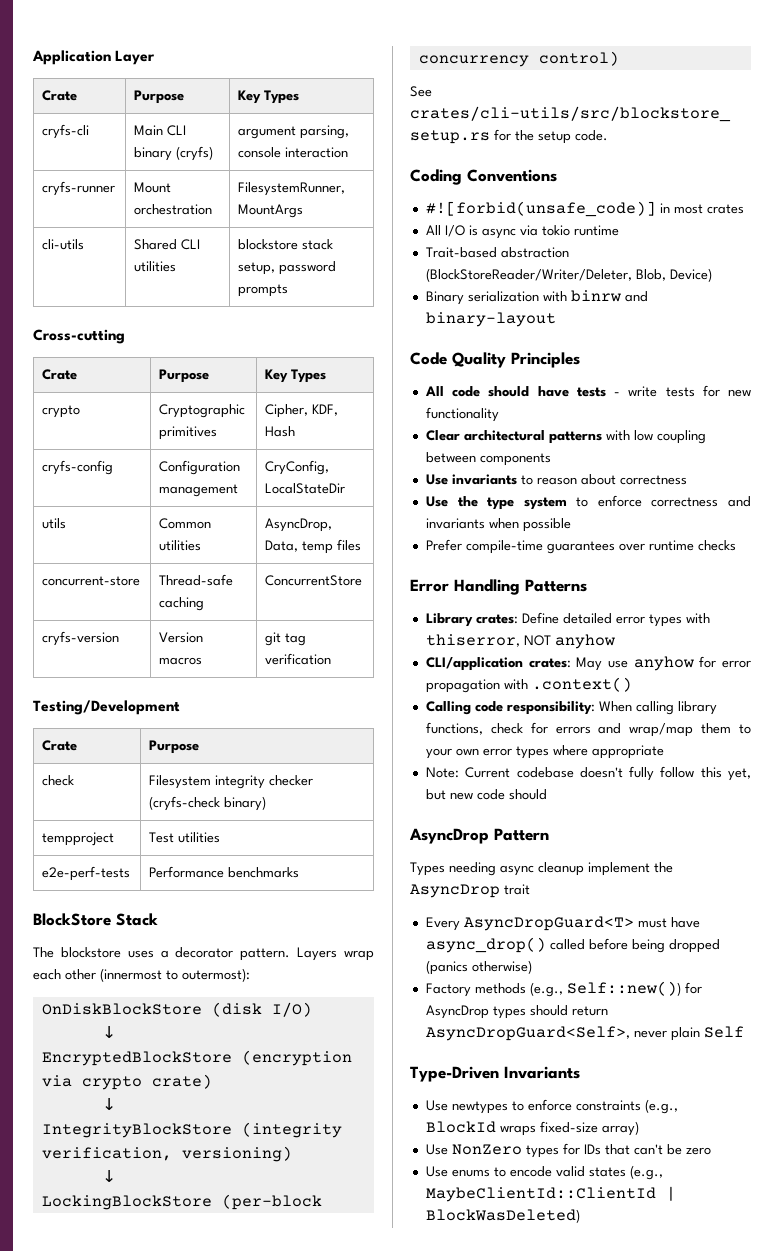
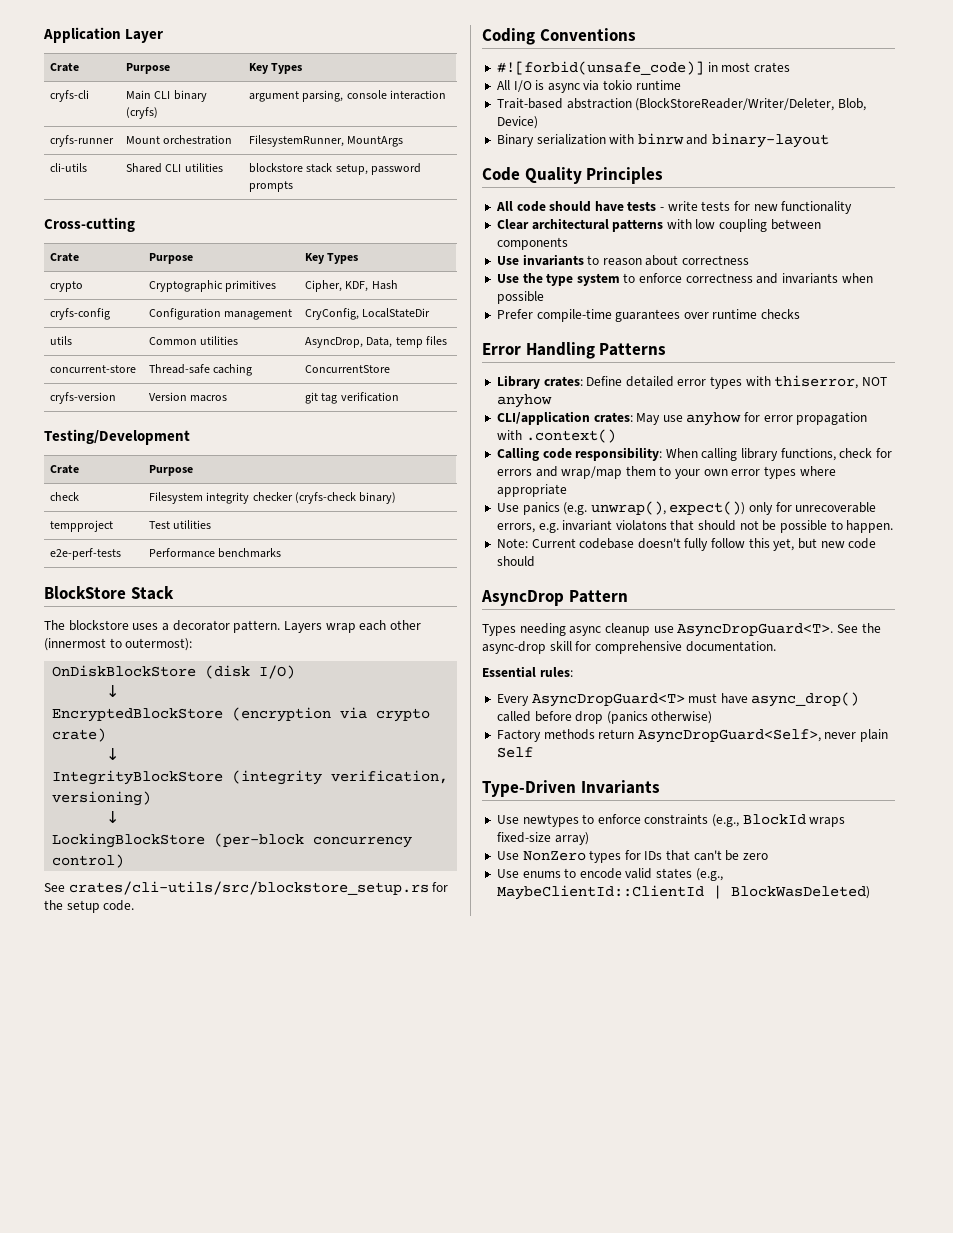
+ Use panics (e.g. unwrap(), expect()) only for unrecoverable errors, e.g. invariant violatons that should not be possible to happen.
- Types needing async cleanup implement the AsyncDrop trait
+ Types needing async cleanup use AsyncDropGuard<T>. See the async-drop skill for comprehensive documentation.
+ Essential rules:
- Every AsyncDropGuard<T> must have async_drop() called before being dropped (panics otherwise)
+ Every AsyncDropGuard<T> must have async_drop() called before drop (panics otherwise)
- Factory methods (e.g., Self::new()) for AsyncDrop types should return AsyncDropGuard<Self>, never plain Self
+ Factory methods return AsyncDropGuard<Self>, never plain Self

